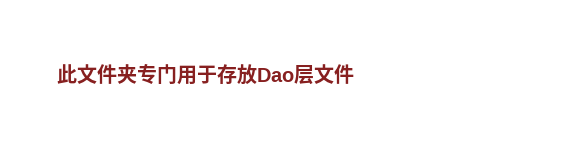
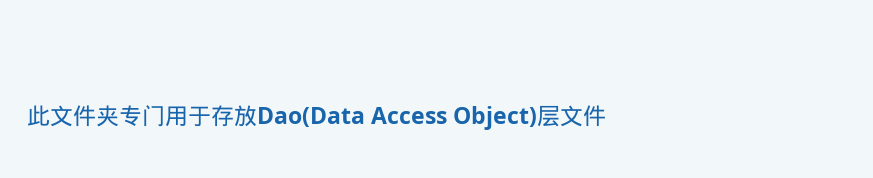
- 此文件夹专门用于存放Dao层文件
+ 此文件夹专门用于存放Dao(Data Access Object)层文件

